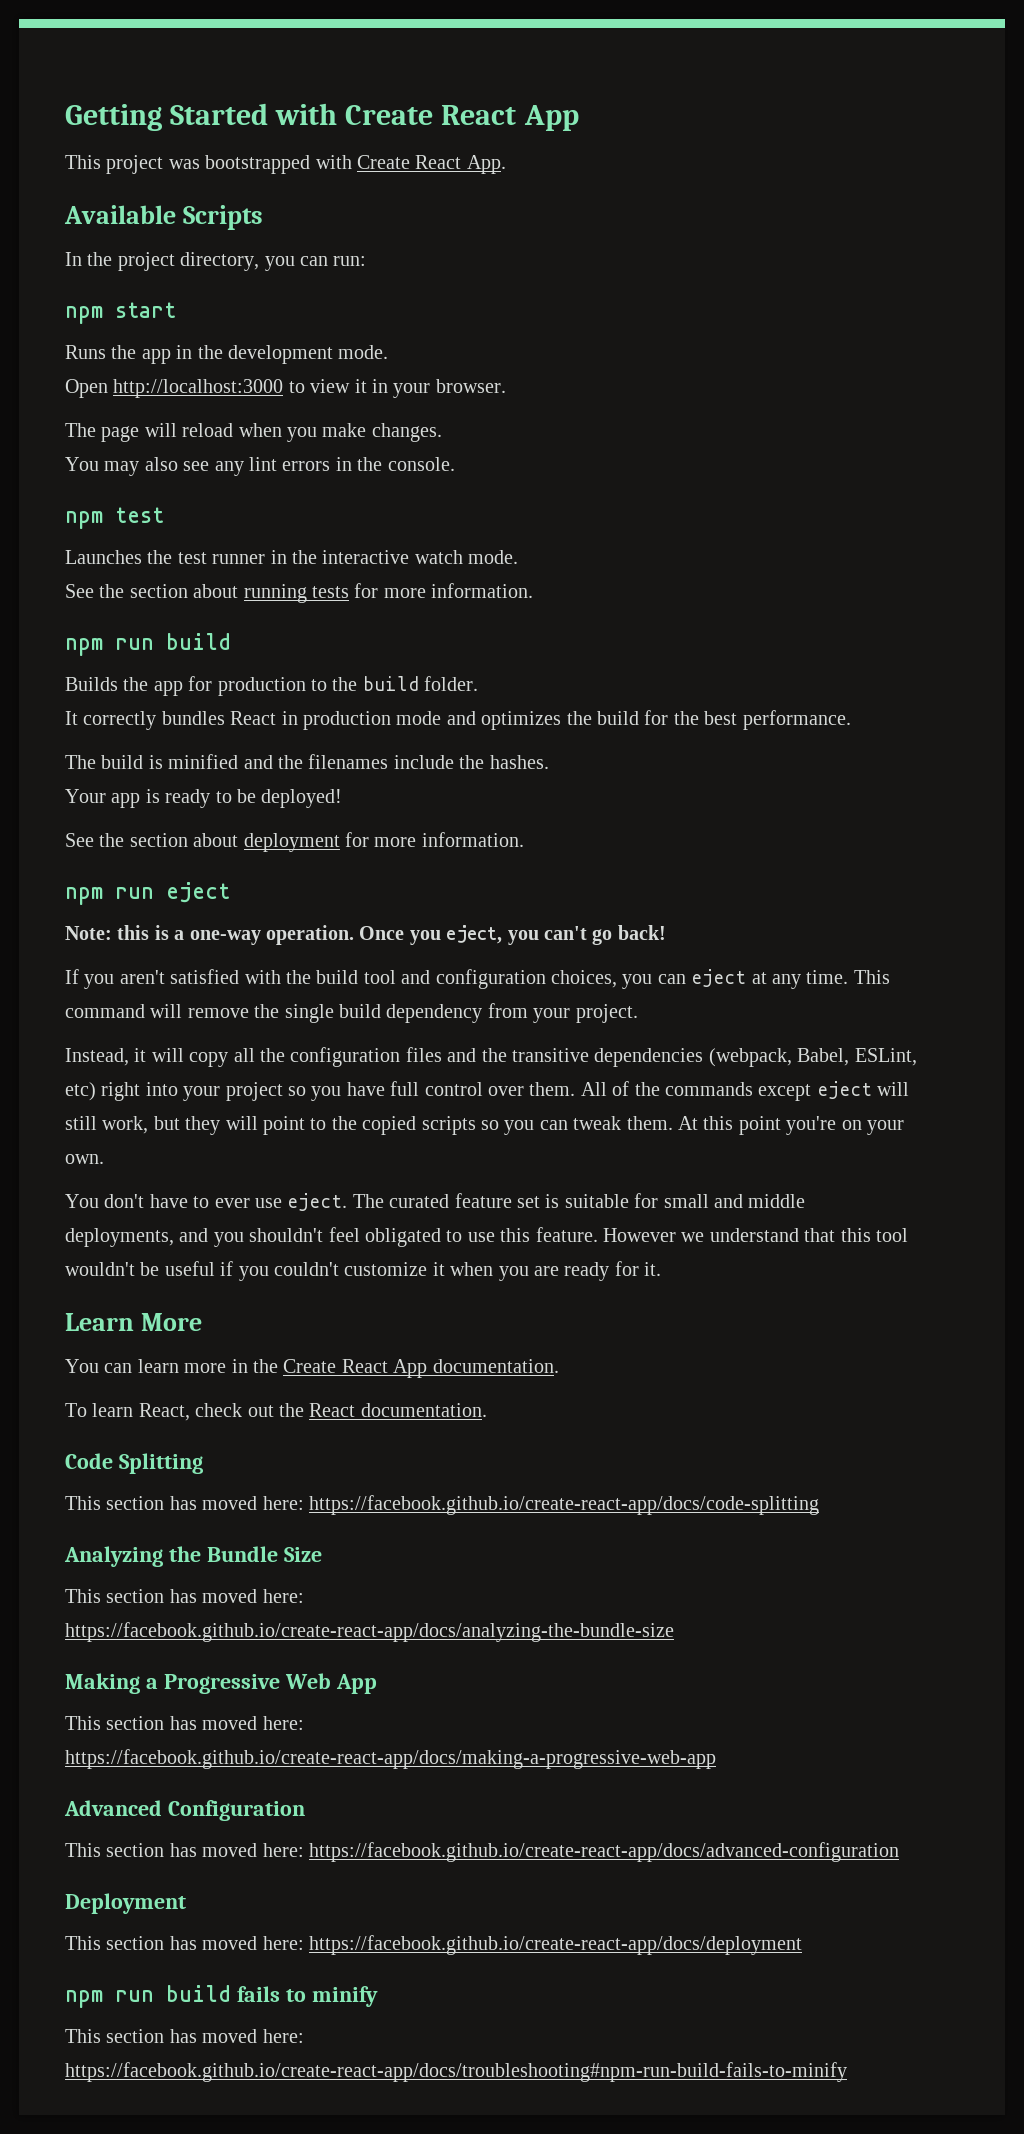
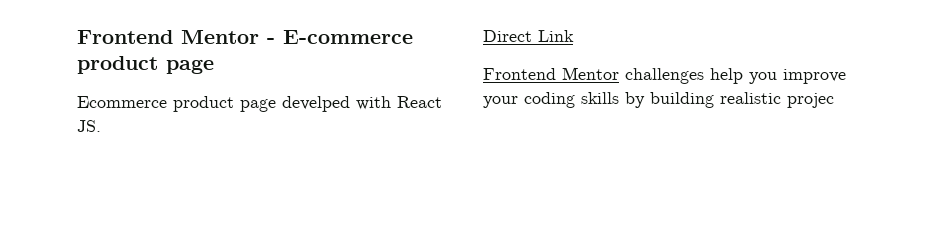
- Getting Started with Create React App
- This project was bootstrapped with Create React App.
- Available Scripts
- In the project directory, you can run:
- npm start
- Runs the app in the development mode.
- Open http://localhost:3000 to view it in your browser.
- The page will reload when you make changes.
- You may also see any lint errors in the console.
- npm test
- Launches the test runner in the interactive watch mode.
- See the section about running tests for more information.
- npm run build
- Builds the app for production to the build folder.
- It correctly bundles React in production mode and optimizes the build for the best performance.
- The build is minified and the filenames include the hashes.
- Your app is ready to be deployed!
- See the section about deployment for more information.
- npm run eject
- Note: this is a one-way operation. Once you eject, you can't go back!
- If you aren't satisfied with the build tool and configuration choices, you can eject at any time. This command will remove the single build dependency from your project.
- Instead, it will copy all the configuration files and the transitive dependencies (webpack, Babel, ESLint, etc) right into your project so you have full control over them. All of the commands except eject will still work, but they will point to the copied scripts so you can tweak them. At this point you're on your own.
- You don't have to ever use eject. The curated feature set is suitable for small and middle deployments, and you shouldn't feel obligated to use this feature. However we understand that this tool wouldn't be useful if you couldn't customize it when you are ready for it.
- Learn More
- You can learn more in the Create React App documentation.
- To learn React, check out the React documentation.
- Code Splitting
- This section has moved here: https://facebook.github.io/create-react-app/docs/code-splitting
- Analyzing the Bundle Size
- This section has moved here: https://facebook.github.io/create-react-app/docs/analyzing-the-bundle-size
- Making a Progressive Web App
- This section has moved here: https://facebook.github.io/create-react-app/docs/making-a-progressive-web-app
- Advanced Configuration
- This section has moved here: https://facebook.github.io/create-react-app/docs/advanced-configuration
- Deployment
- This section has moved here: https://facebook.github.io/create-react-app/docs/deployment
- npm run build fails to minify
- This section has moved here: https://facebook.github.io/create-react-app/docs/troubleshooting#npm-run-build-fails-to-minify
+ Frontend Mentor - E-commerce product page
+ Ecommerce product page develped with React JS.
+ Direct Link
+ Frontend Mentor challenges help you improve your coding skills by building realistic projec

